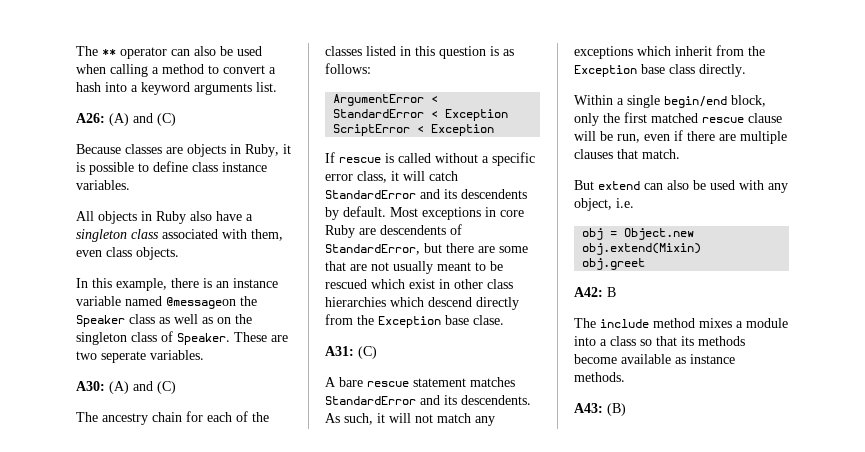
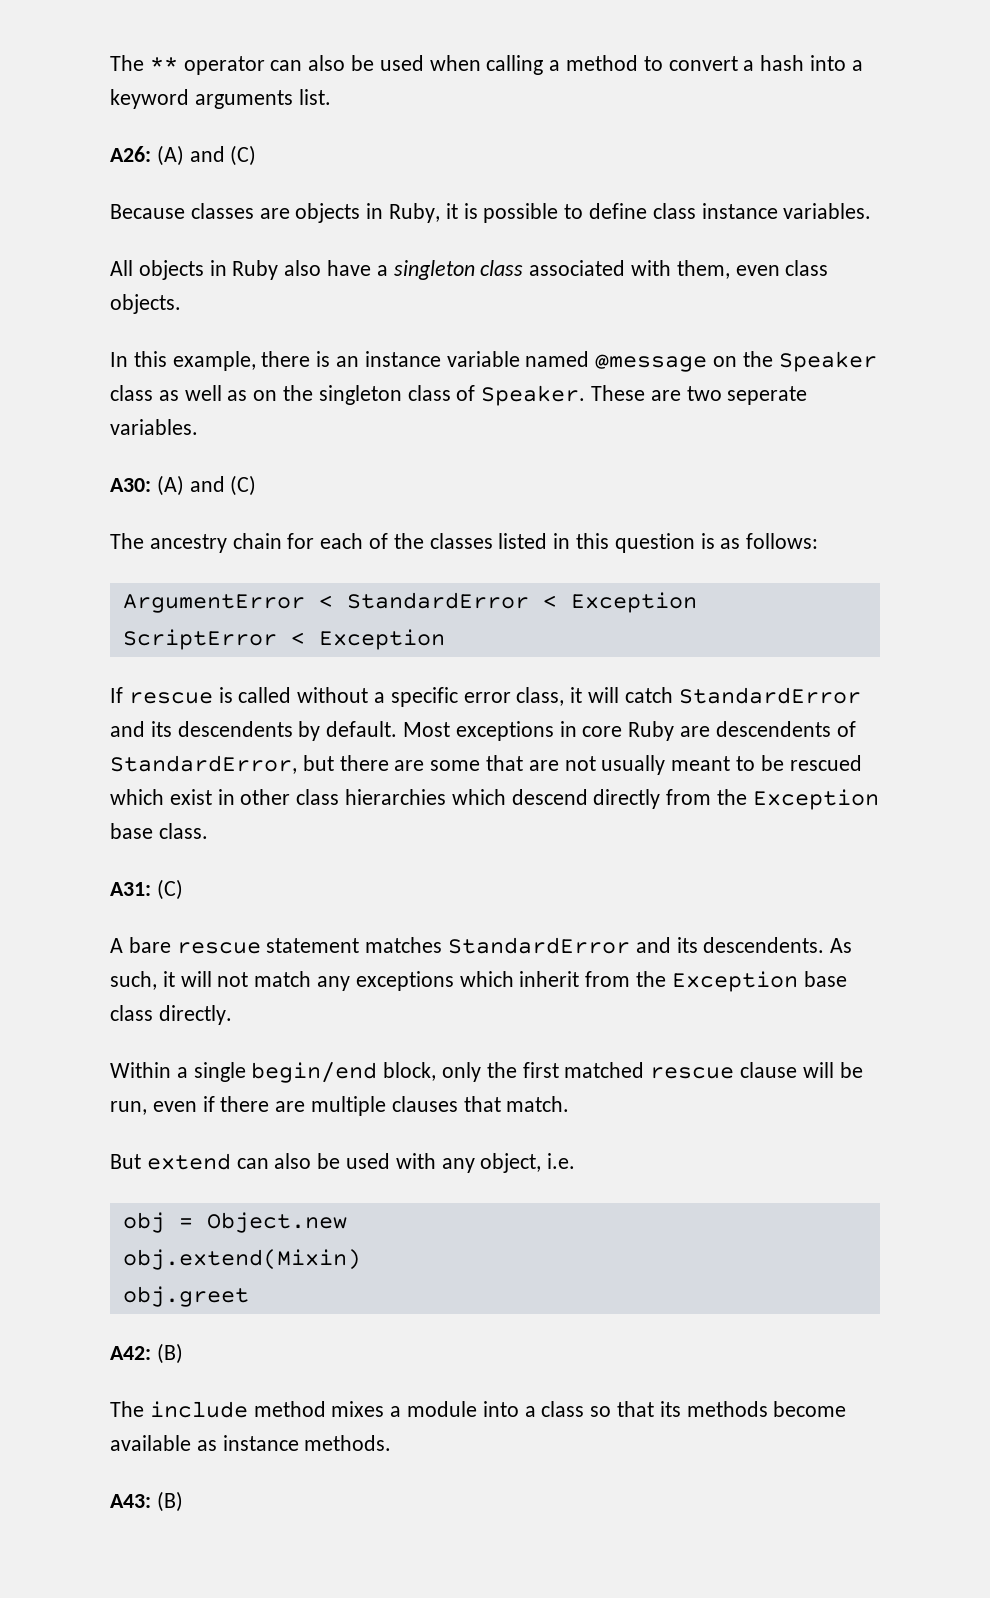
- In this example, there is an instance variable named @messageon the Speaker class as well as on the singleton class of Speaker.
+ In this example, there is an instance variable named @message on the Speaker class as well as on the singleton class of Speaker.
- Most exceptions in core Ruby are descendents of StandardError, but there are some that are not usually meant to be rescued which exist in other class hierarchies which descend directly from the Exception base clase.
+ Most exceptions in core Ruby are descendents of StandardError, but there are some that are not usually meant to be rescued which exist in other class hierarchies which descend directly from the Exception base class.
- A42: B
+ A42: (B)

